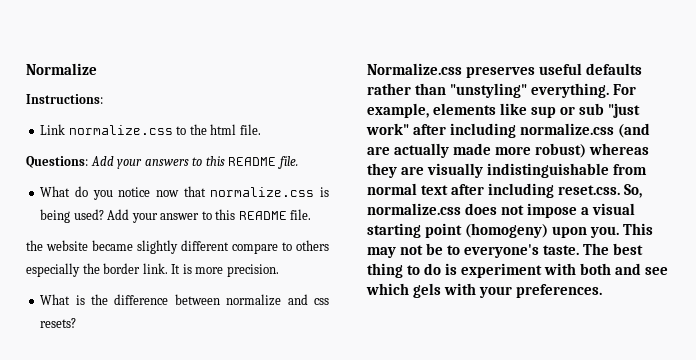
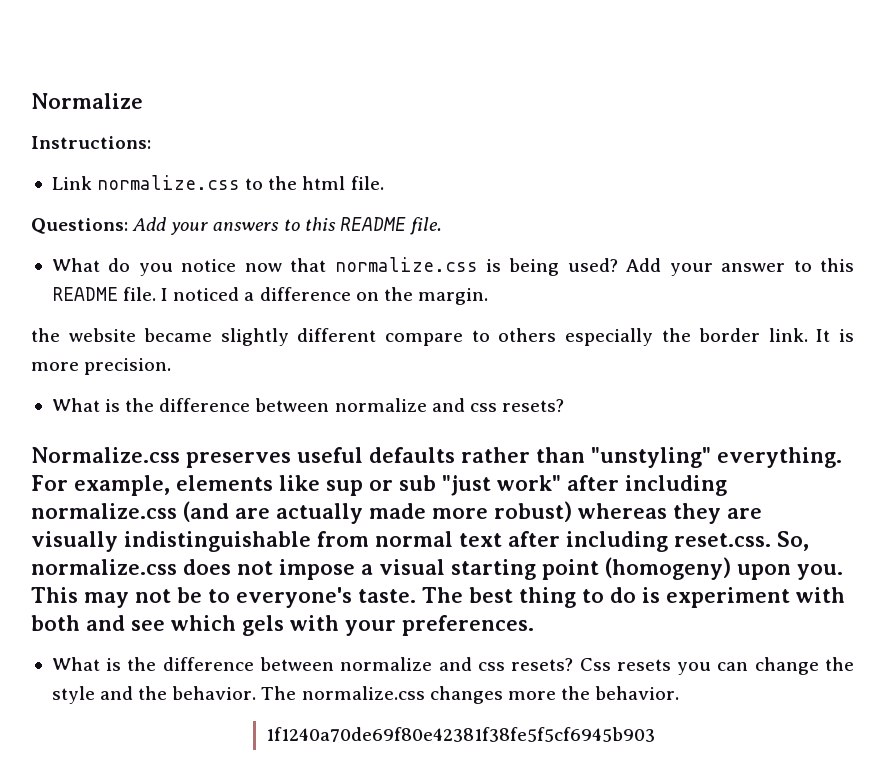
+ I noticed a difference on the margin.
+ What is the difference between normalize and css resets? Css resets you can change the style and the behavior. The normalize.css changes more the behavior.
+ 1f1240a70de69f80e42381f38fe5f5cf6945b903

